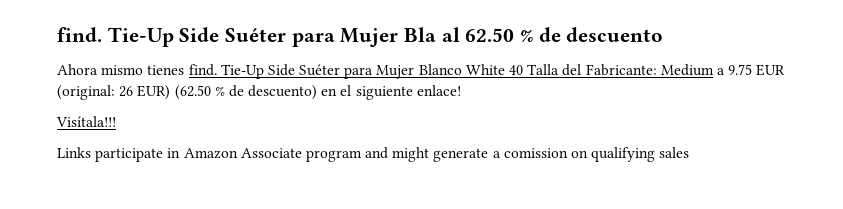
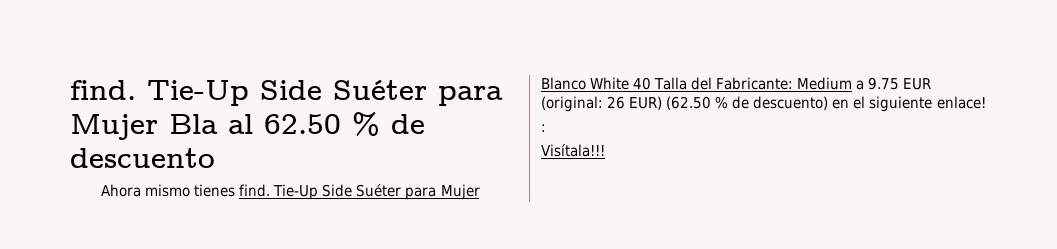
+ :
- Links participate in Amazon Associate program and might generate a comission on qualifying sales

